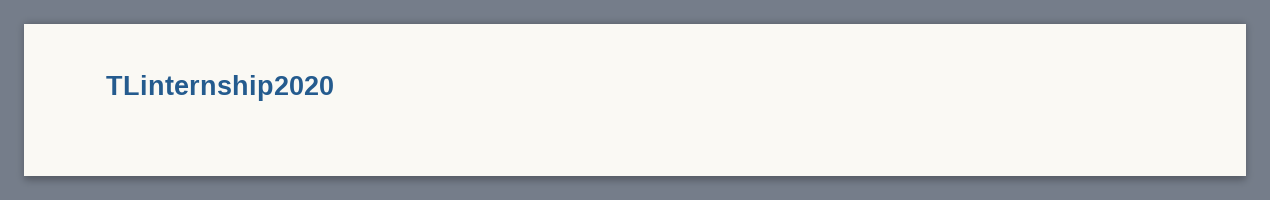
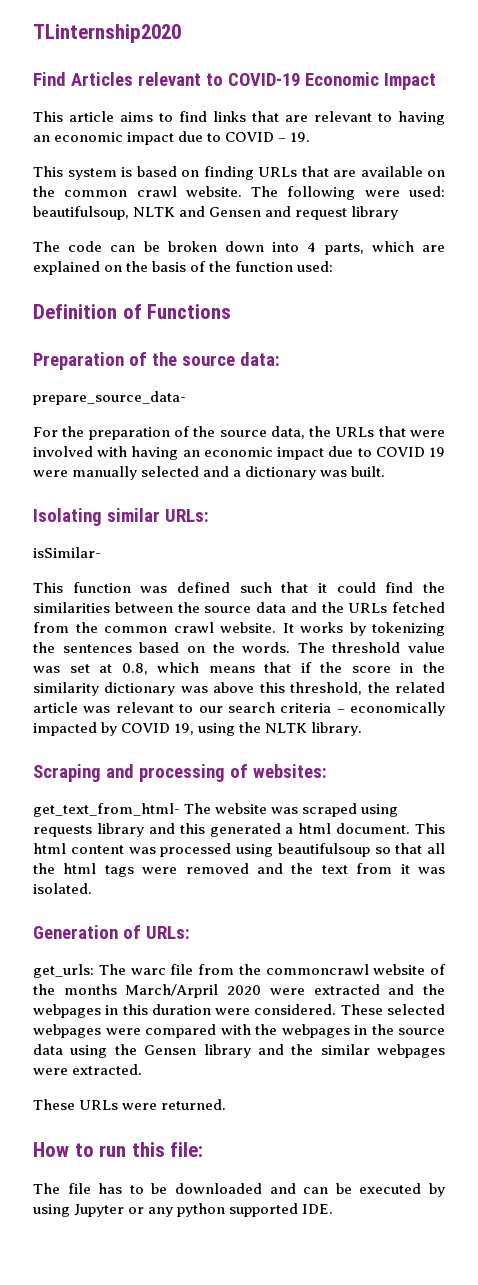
+ Find Articles relevant to COVID-19 Economic Impact
+ This article aims to find links that are relevant to having an economic impact due to COVID – 19.
+ This system is based on finding URLs that are available on the common crawl website. The following were used: beautifulsoup, NLTK and Gensen and request library
+ The code can be broken down into 4 parts, which are explained on the basis of the function used:
+ Definition of Functions
+ Preparation of the source data:
+ prepare_source_data-
+ For the preparation of the source data, the URLs that were involved with having an economic impact due to COVID 19 were manually selected and a dictionary was built.
+ Isolating similar URLs:
+ isSimilar-
+ This function was defined such that it could find the similarities between the source data and the URLs fetched from the common crawl website. It works by tokenizing the sentences based on the words. The threshold value was set at 0.8, which means that if the score in the similarity dictionary was above this threshold, the related article was relevant to our search criteria – economically impacted by COVID 19, using the NLTK library.
+ Scraping and processing of websites:
+ get_text_from_html- The website was scraped using requests library and this generated a html document. This html content was processed using beautifulsoup so that all the html tags were removed and the text from it was isolated.
+ Generation of URLs:
+ get_urls: The warc file from the commoncrawl website of the months March/Arpril 2020 were extracted and the webpages in this duration were considered. These selected webpages were compared with the webpages in the source data using the Gensen library and the similar webpages were extracted.
+ These URLs were returned.
+ How to run this file:
+ The file has to be downloaded and can be executed by using Jupyter or any python supported IDE.

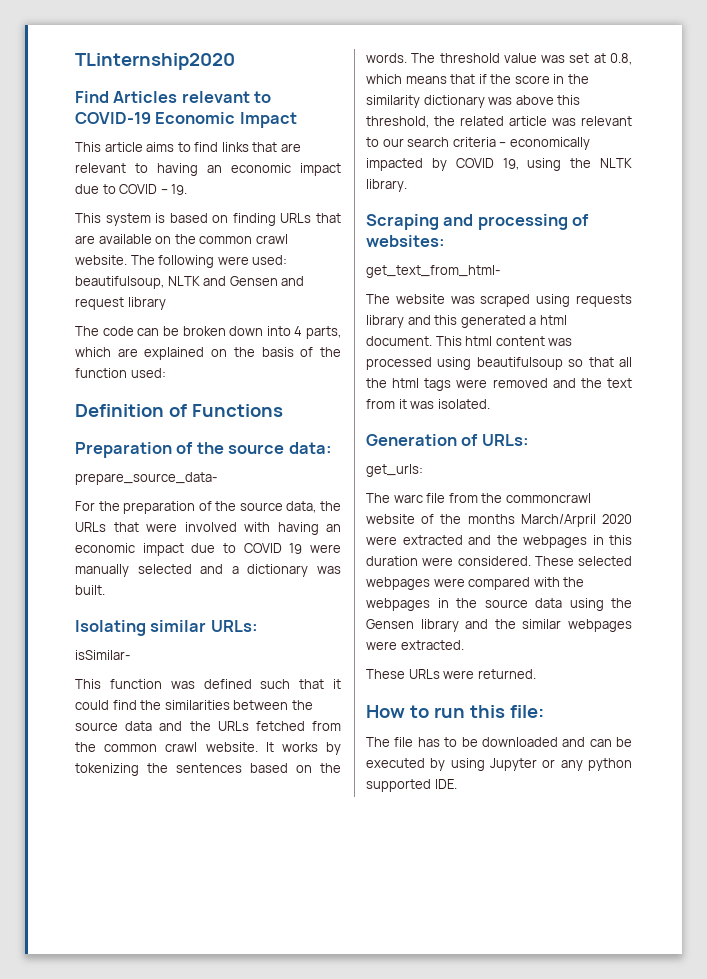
- get_text_from_html- The website was scraped using requests library and this generated a html document.
+ get_text_from_html-
+ The website was scraped using requests library and this generated a html document.
- get_urls: The warc file from the commoncrawl website of the months March/Arpril 2020 were extracted and the webpages in this duration were considered.
+ get_urls:
+ The warc file from the commoncrawl website of the months March/Arpril 2020 were extracted and the webpages in this duration were considered.

